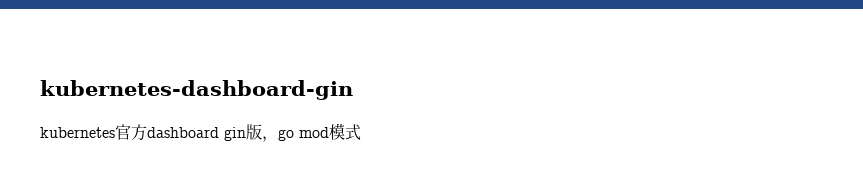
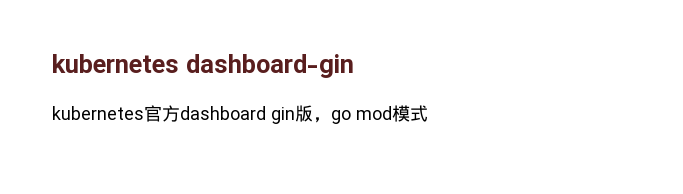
- kubernetes-dashboard-gin
+ kubernetes dashboard-gin

